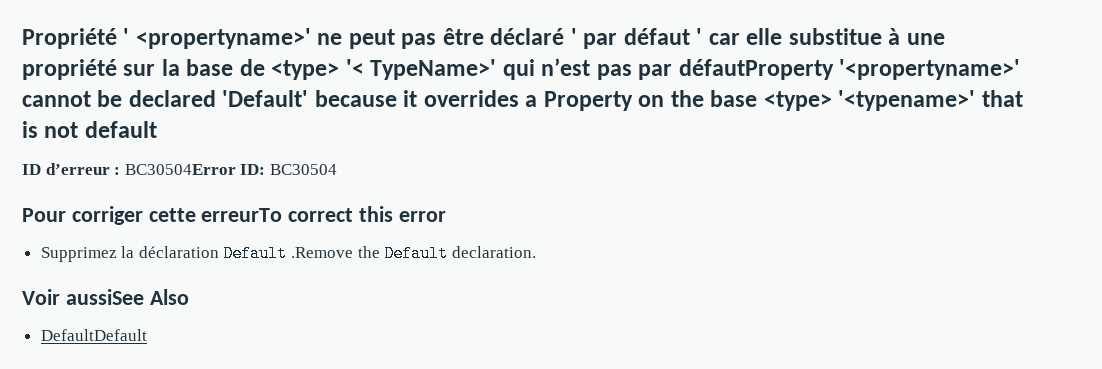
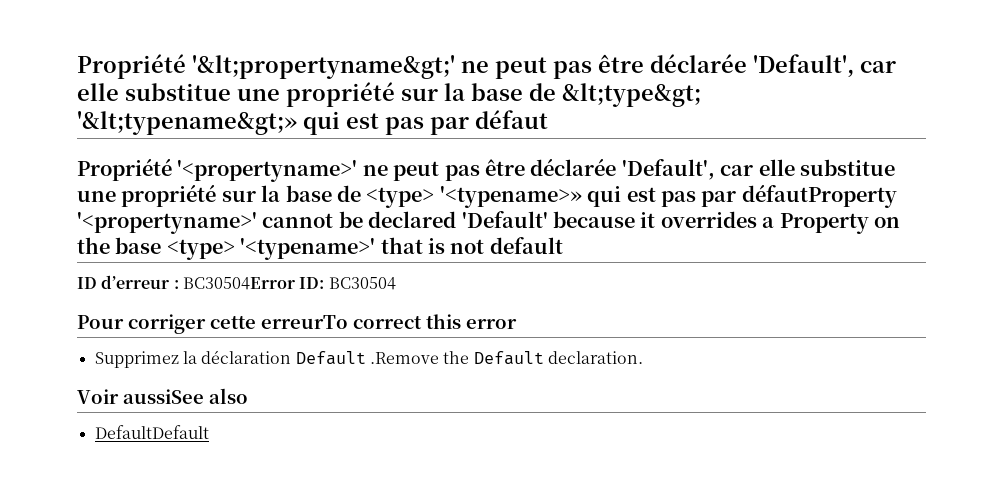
- Propriété ' <propertyname>' ne peut pas être déclaré ' par défaut ' car elle substitue à une propriété sur la base de <type> '< TypeName>' qui n’est pas par défautProperty '<propertyname>' cannot be declared 'Default' because it overrides a Property on the base <type> '<typename>' that is not default
+ Propriété '&lt;propertyname&gt;' ne peut pas être déclarée 'Default', car elle substitue une propriété sur la base de &lt;type&gt; '&lt;typename&gt;» qui est pas par défaut
+ Propriété '<propertyname>' ne peut pas être déclarée 'Default', car elle substitue une propriété sur la base de <type> '<typename>» qui est pas par défautProperty '<propertyname>' cannot be declared 'Default' because it overrides a Property on the base <type> '<typename>' that is not default
- Voir aussiSee Also
+ Voir aussiSee also

